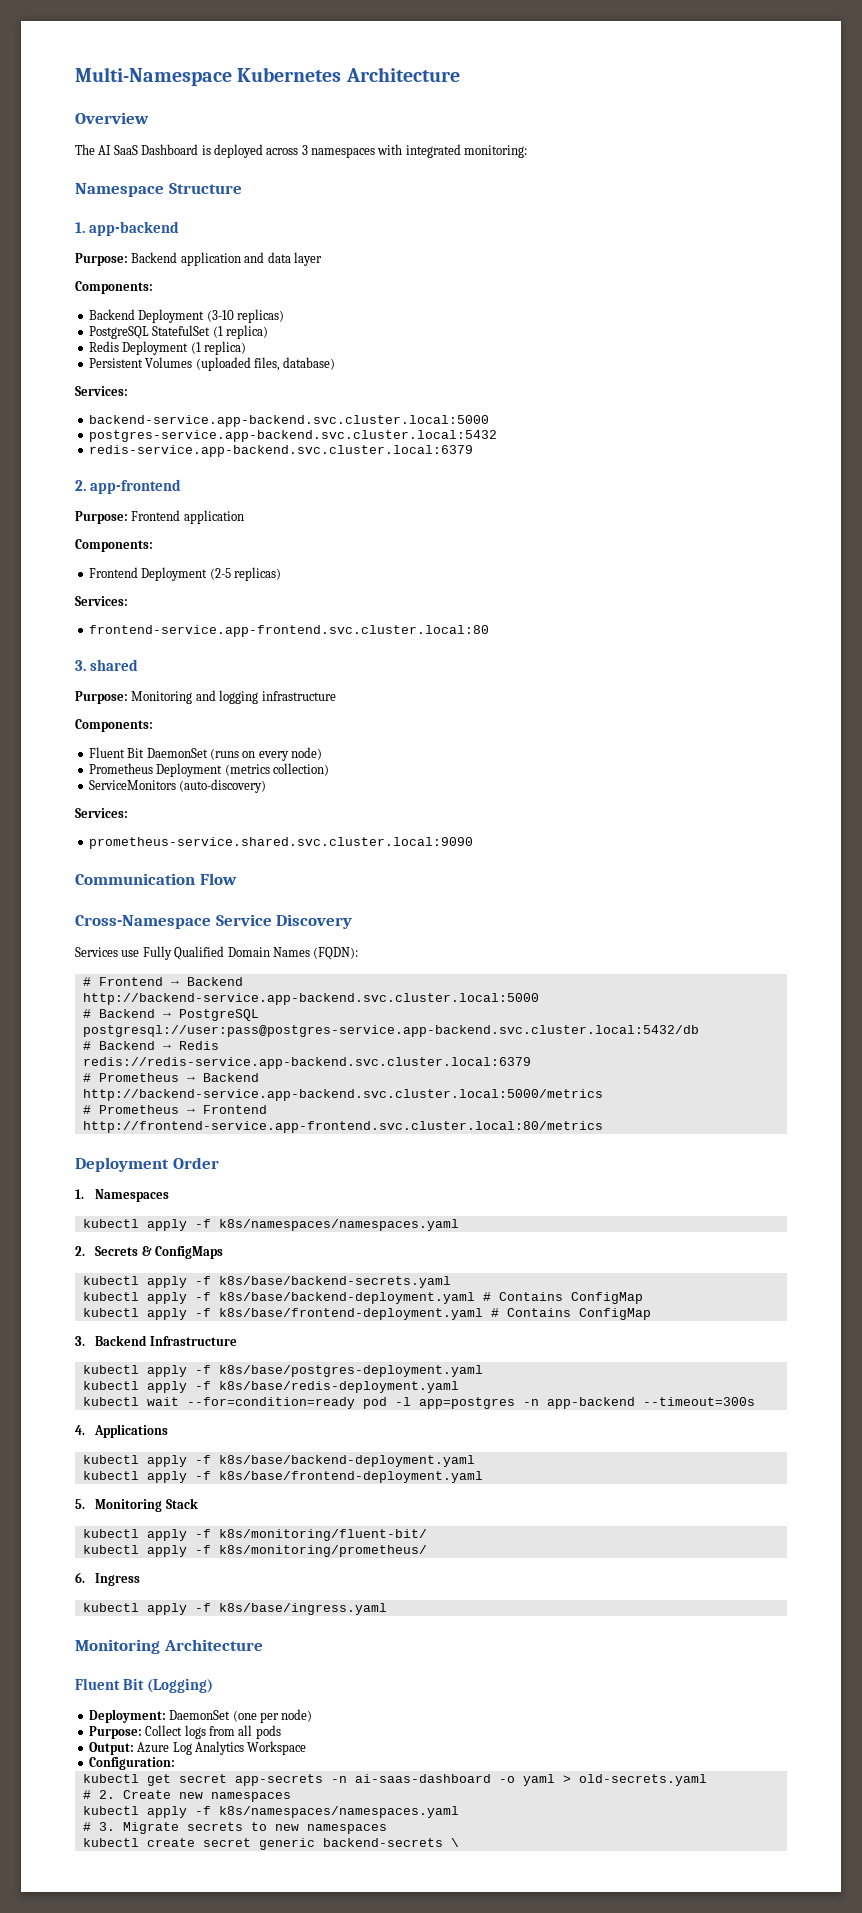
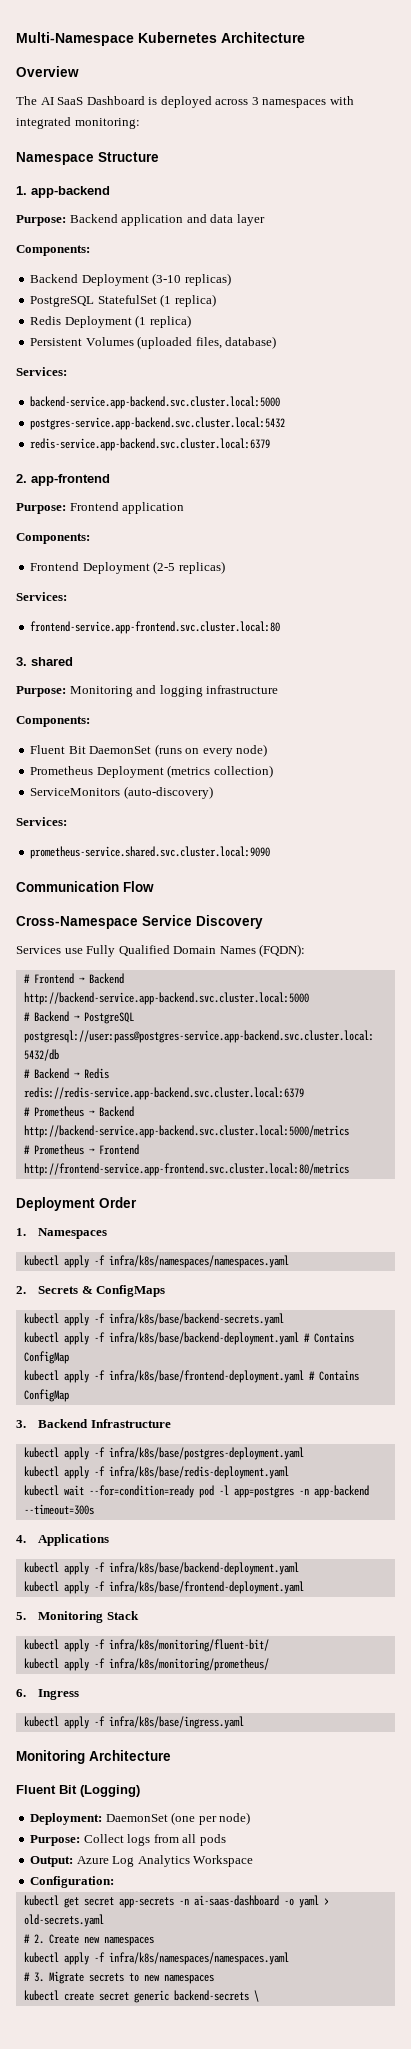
  1. Namespaces
- kubectl apply -f k8s/namespaces/namespaces.yaml
+ kubectl apply -f infra/k8s/namespaces/namespaces.yaml
- kubectl apply -f k8s/base/backend-secrets.yaml
- kubectl apply -f k8s/base/backend-deployment.yaml # Contains ConfigMap
+ kubectl apply -f infra/k8s/base/backend-secrets.yaml
+ kubectl apply -f infra/k8s/base/backend-deployment.yaml # Contains ConfigMap
- kubectl apply -f k8s/base/frontend-deployment.yaml # Contains ConfigMap
+ kubectl apply -f infra/k8s/base/frontend-deployment.yaml # Contains ConfigMap
- kubectl apply -f k8s/base/postgres-deployment.yaml
- kubectl apply -f k8s/base/redis-deployment.yaml
+ kubectl apply -f infra/k8s/base/postgres-deployment.yaml
+ kubectl apply -f infra/k8s/base/redis-deployment.yaml
  4. Applications
- kubectl apply -f k8s/base/backend-deployment.yaml
- kubectl apply -f k8s/base/frontend-deployment.yaml
+ kubectl apply -f infra/k8s/base/backend-deployment.yaml
+ kubectl apply -f infra/k8s/base/frontend-deployment.yaml
- kubectl apply -f k8s/monitoring/fluent-bit/
- kubectl apply -f k8s/monitoring/prometheus/
+ kubectl apply -f infra/k8s/monitoring/fluent-bit/
+ kubectl apply -f infra/k8s/monitoring/prometheus/
- kubectl apply -f k8s/base/ingress.yaml
+ kubectl apply -f infra/k8s/base/ingress.yaml
  # 2. Create new namespaces
- kubectl apply -f k8s/namespaces/namespaces.yaml
+ kubectl apply -f infra/k8s/namespaces/namespaces.yaml

